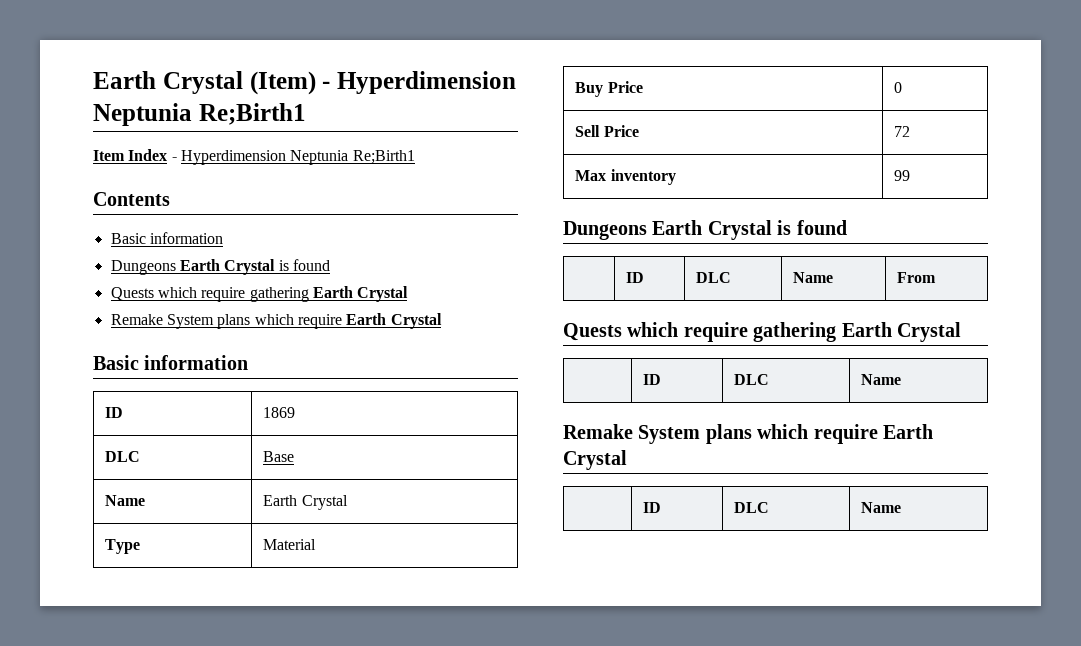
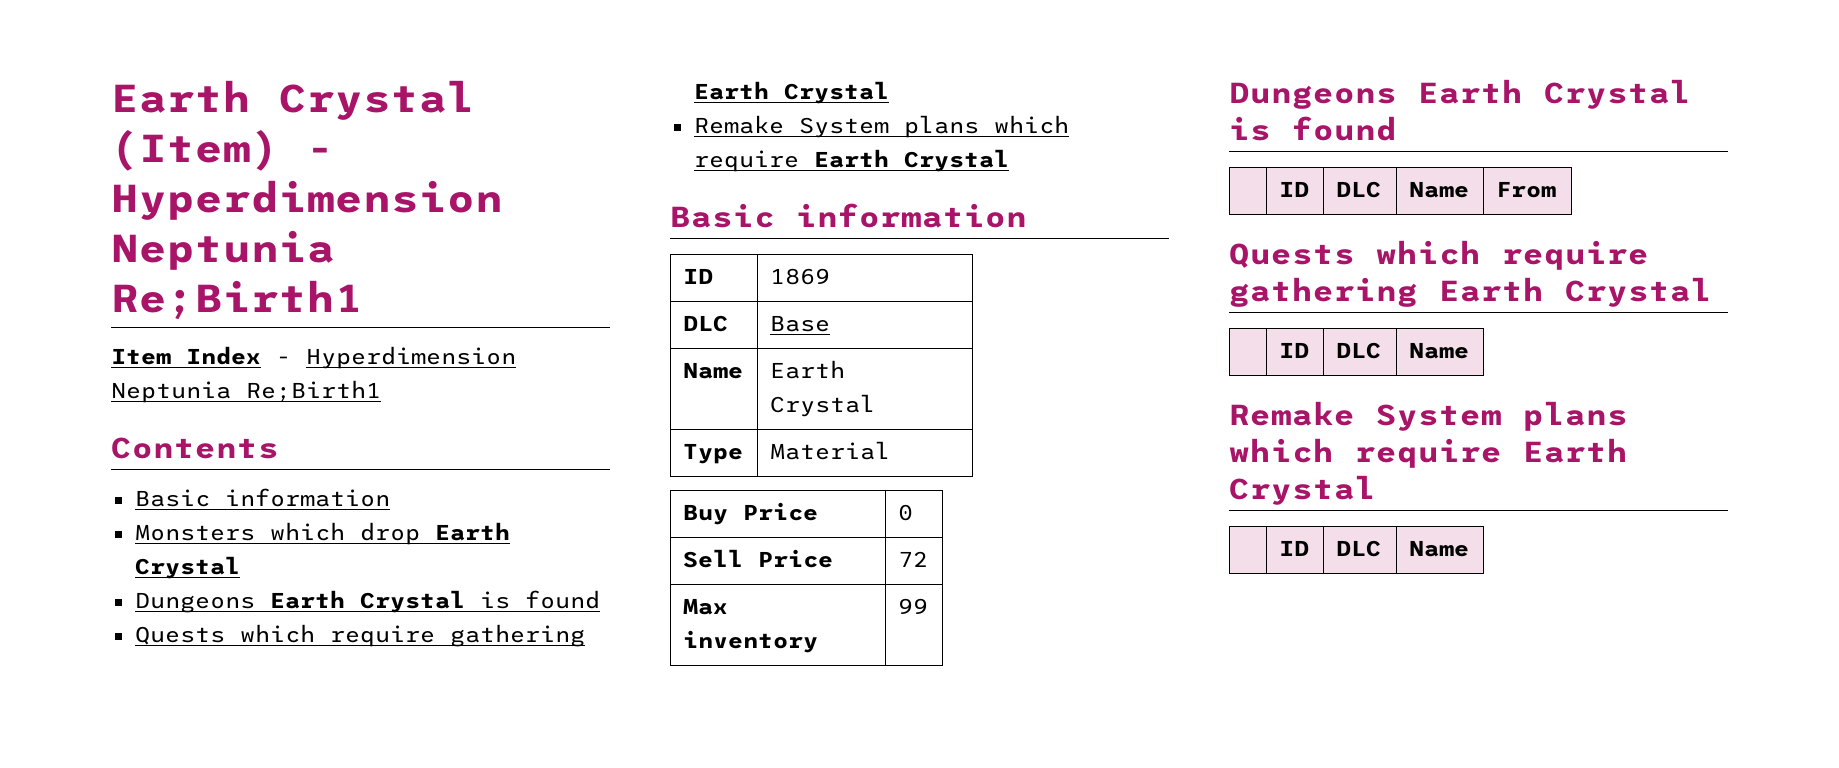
+ Monsters which drop Earth Crystal

